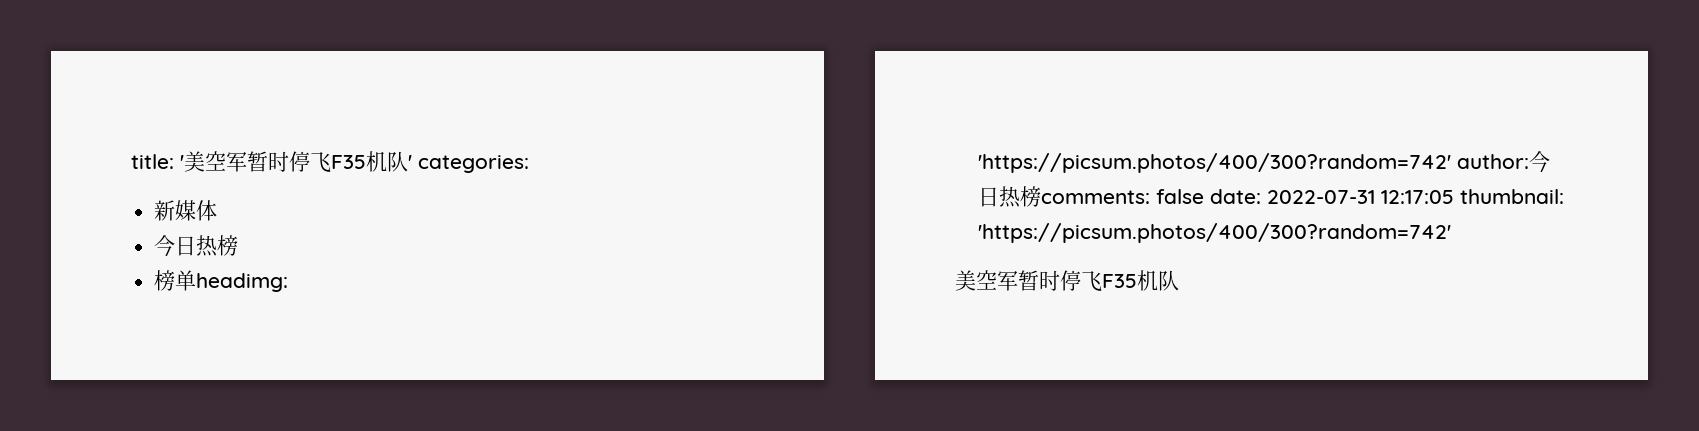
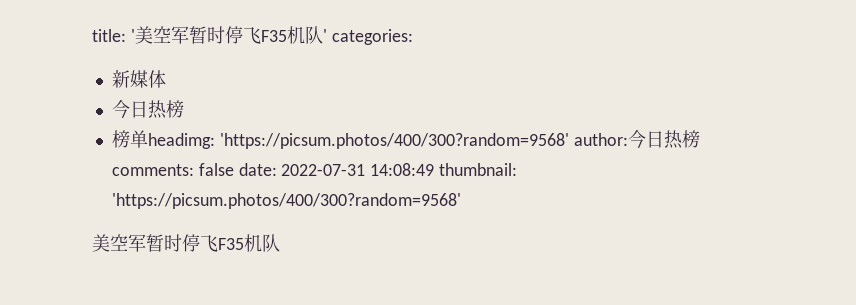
- 榜单headimg: 'https://picsum.photos/400/300?random=742' author:今日热榜comments: false date: 2022-07-31 12:17:05 thumbnail: 'https://picsum.photos/400/300?random=742'
+ 榜单headimg: 'https://picsum.photos/400/300?random=9568' author:今日热榜comments: false date: 2022-07-31 14:08:49 thumbnail: 'https://picsum.photos/400/300?random=9568'

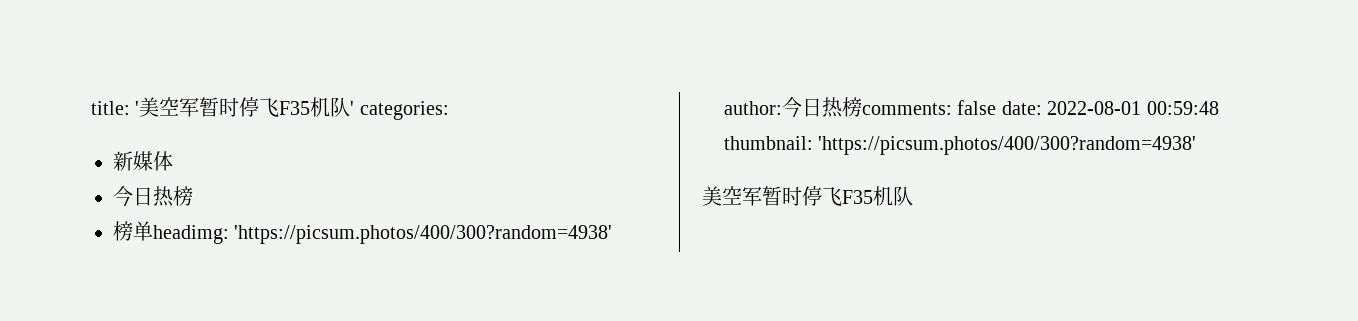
- 榜单headimg: 'https://picsum.photos/400/300?random=9568' author:今日热榜comments: false date: 2022-07-31 14:08:49 thumbnail: 'https://picsum.photos/400/300?random=9568'
+ 榜单headimg: 'https://picsum.photos/400/300?random=4938' author:今日热榜comments: false date: 2022-08-01 00:59:48 thumbnail: 'https://picsum.photos/400/300?random=4938'

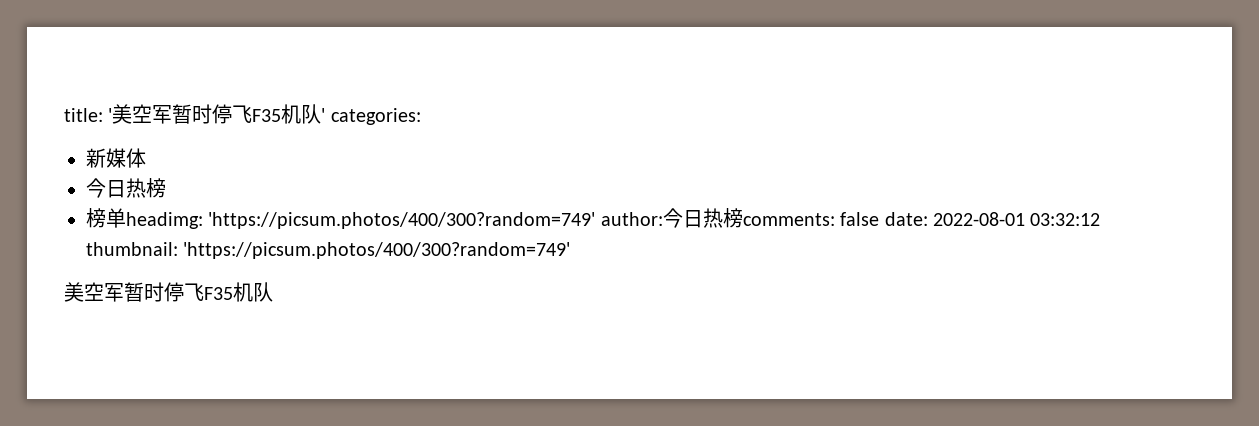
- 榜单headimg: 'https://picsum.photos/400/300?random=4938' author:今日热榜comments: false date: 2022-08-01 00:59:48 thumbnail: 'https://picsum.photos/400/300?random=4938'
+ 榜单headimg: 'https://picsum.photos/400/300?random=749' author:今日热榜comments: false date: 2022-08-01 03:32:12 thumbnail: 'https://picsum.photos/400/300?random=749'

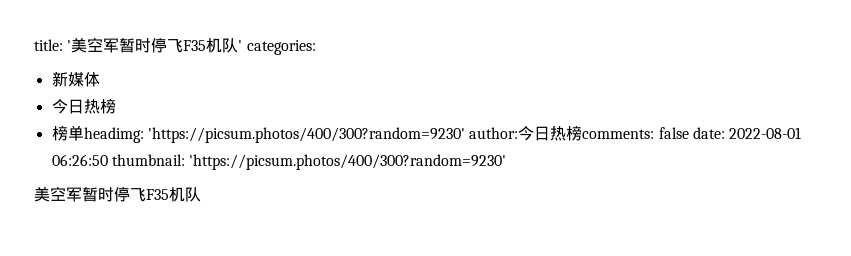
- 榜单headimg: 'https://picsum.photos/400/300?random=749' author:今日热榜comments: false date: 2022-08-01 03:32:12 thumbnail: 'https://picsum.photos/400/300?random=749'
+ 榜单headimg: 'https://picsum.photos/400/300?random=9230' author:今日热榜comments: false date: 2022-08-01 06:26:50 thumbnail: 'https://picsum.photos/400/300?random=9230'

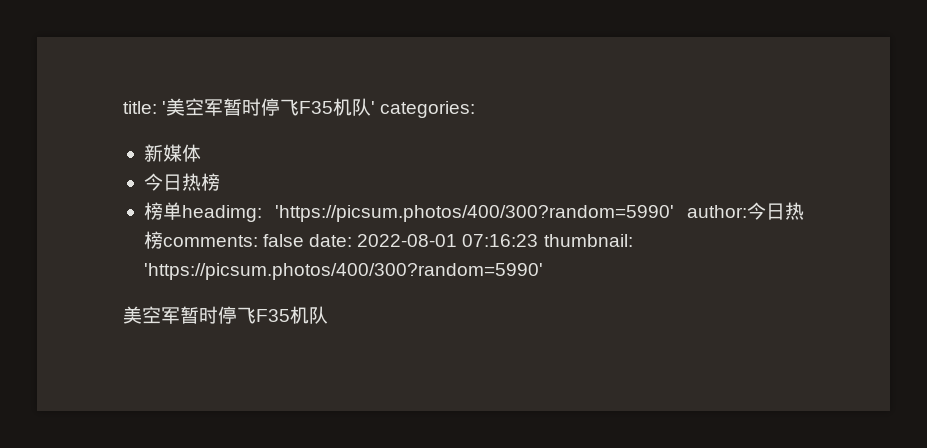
- 榜单headimg: 'https://picsum.photos/400/300?random=9230' author:今日热榜comments: false date: 2022-08-01 06:26:50 thumbnail: 'https://picsum.photos/400/300?random=9230'
+ 榜单headimg: 'https://picsum.photos/400/300?random=5990' author:今日热榜comments: false date: 2022-08-01 07:16:23 thumbnail: 'https://picsum.photos/400/300?random=5990'

